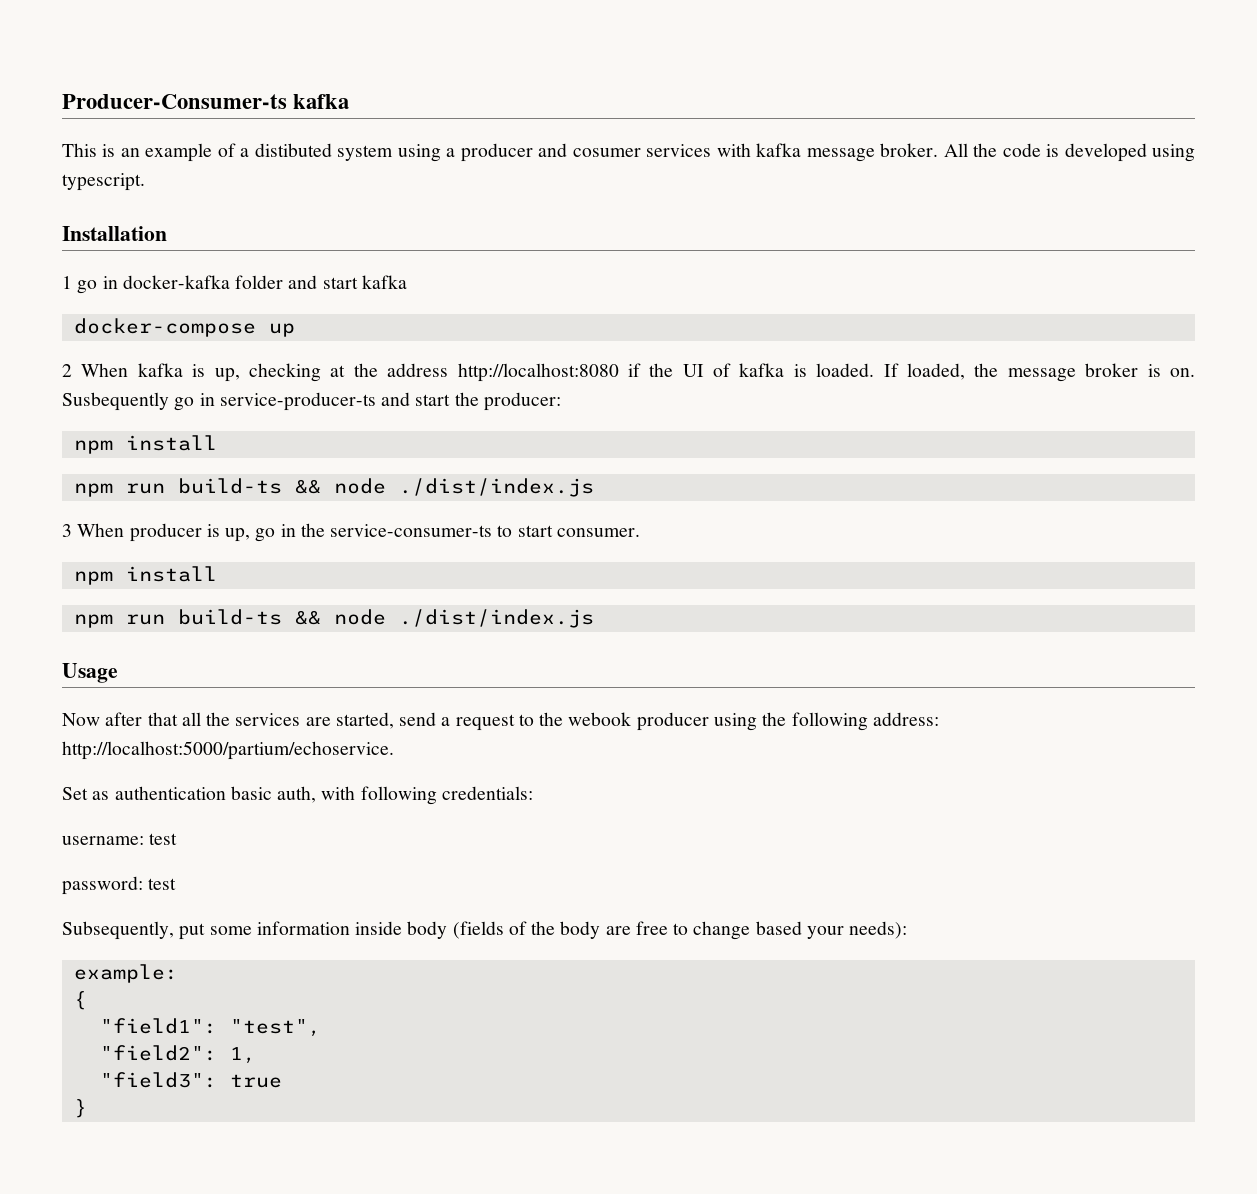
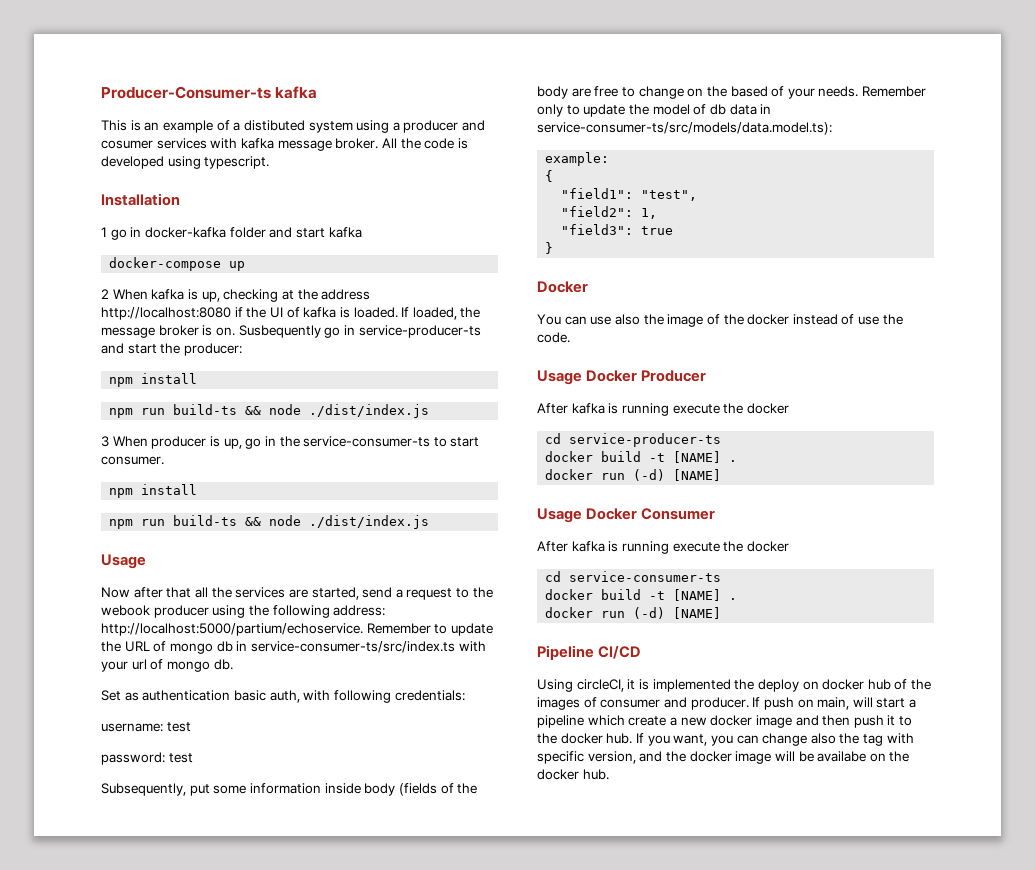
+ Remember to update the URL of mongo db in service-consumer-ts/src/index.ts with your url of mongo db.
- Subsequently, put some information inside body (fields of the body are free to change based your needs):
+ Subsequently, put some information inside body (fields of the body are free to change on the based of your needs. Remember only to update the model of db data in service-consumer-ts/src/models/data.model.ts):
  }
+ Docker
+ You can use also the image of the docker instead of use the code.
+ Usage Docker Producer
+ After kafka is running execute the docker
+ cd service-producer-ts
+ docker build -t [NAME] .
+ docker run (-d) [NAME]
+ Usage Docker Consumer
+ After kafka is running execute the docker
+ cd service-consumer-ts
+ docker build -t [NAME] .
+ docker run (-d) [NAME]
+ Pipeline CI/CD
+ Using circleCI, it is implemented the deploy on docker hub of the images of consumer and producer. If push on main, will start a pipeline which create a new docker image and then push it to the docker hub. If you want, you can change also the tag with specific version, and the docker image will be availabe on the docker hub.

